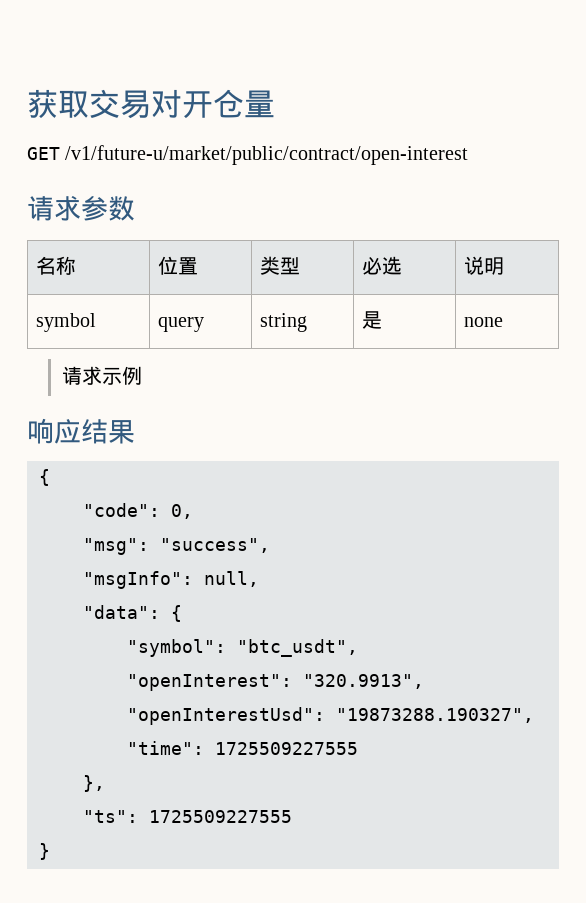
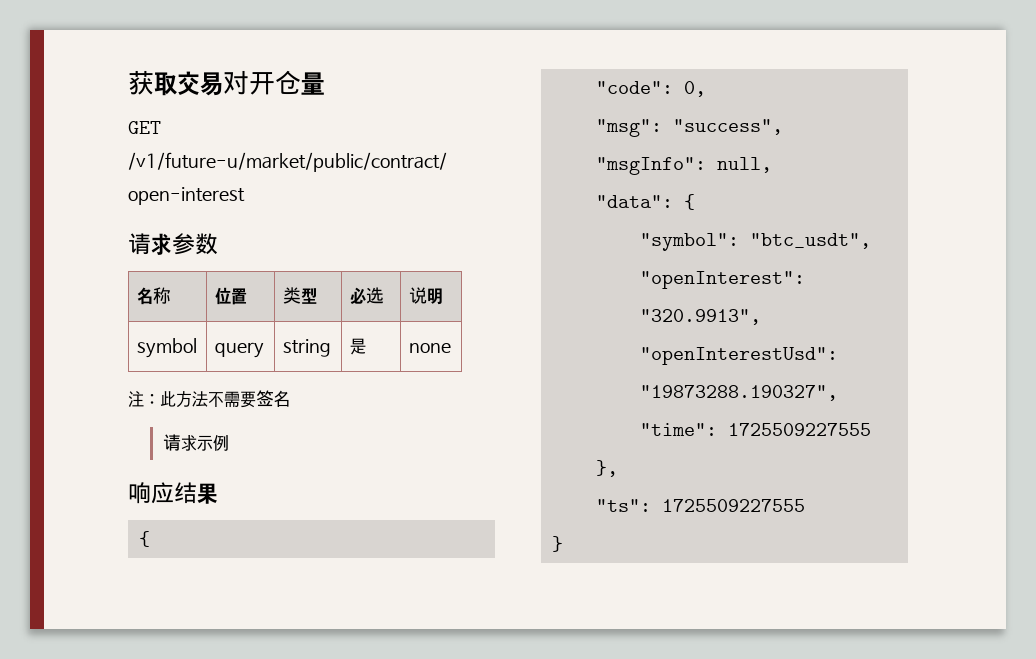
+ 注：此方法不需要签名

